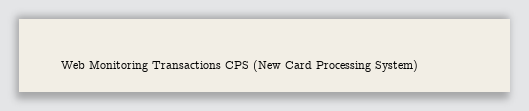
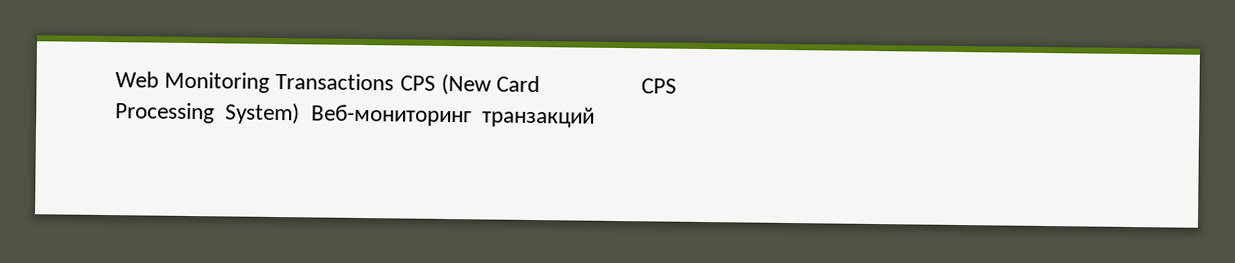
- Web Monitoring Transactions CPS (New Card Processing System)
+ Web Monitoring Transactions CPS (New Card Processing System) Веб-мониторинг транзакций CPS

